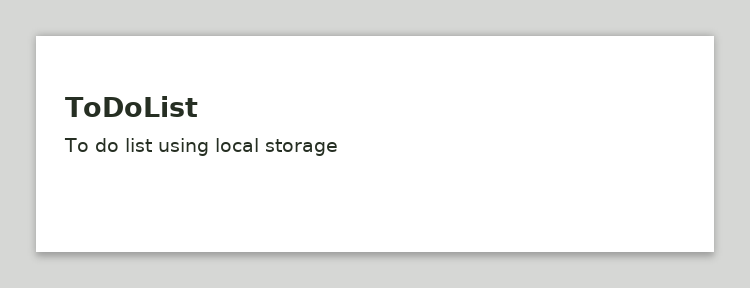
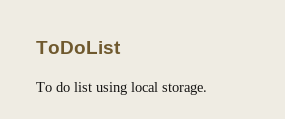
- To do list using local storage
+ To do list using local storage.

